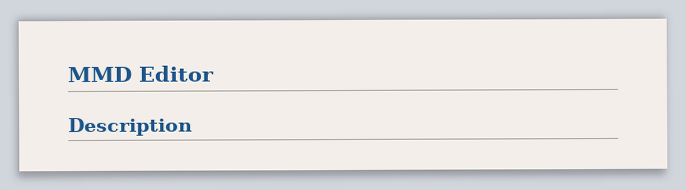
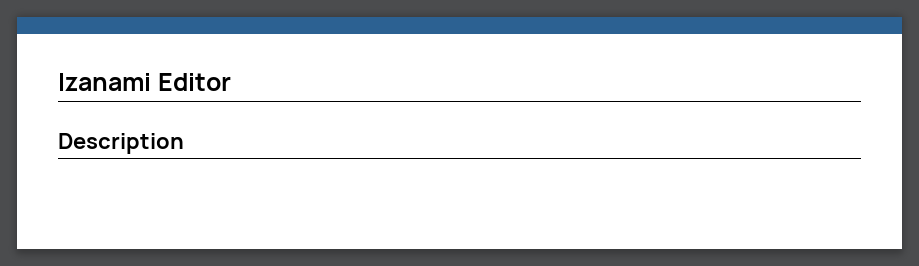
- MMD Editor
+ Izanami Editor

